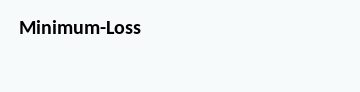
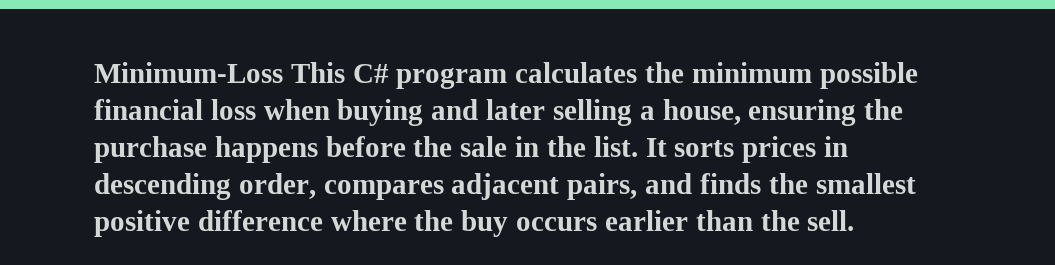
- Minimum-Loss
+ Minimum-Loss This C# program calculates the minimum possible financial loss when buying and later selling a house, ensuring the purchase happens before the sale in the list. It sorts prices in descending order, compares adjacent pairs, and finds the smallest positive difference where the buy occurs earlier than the sell.

